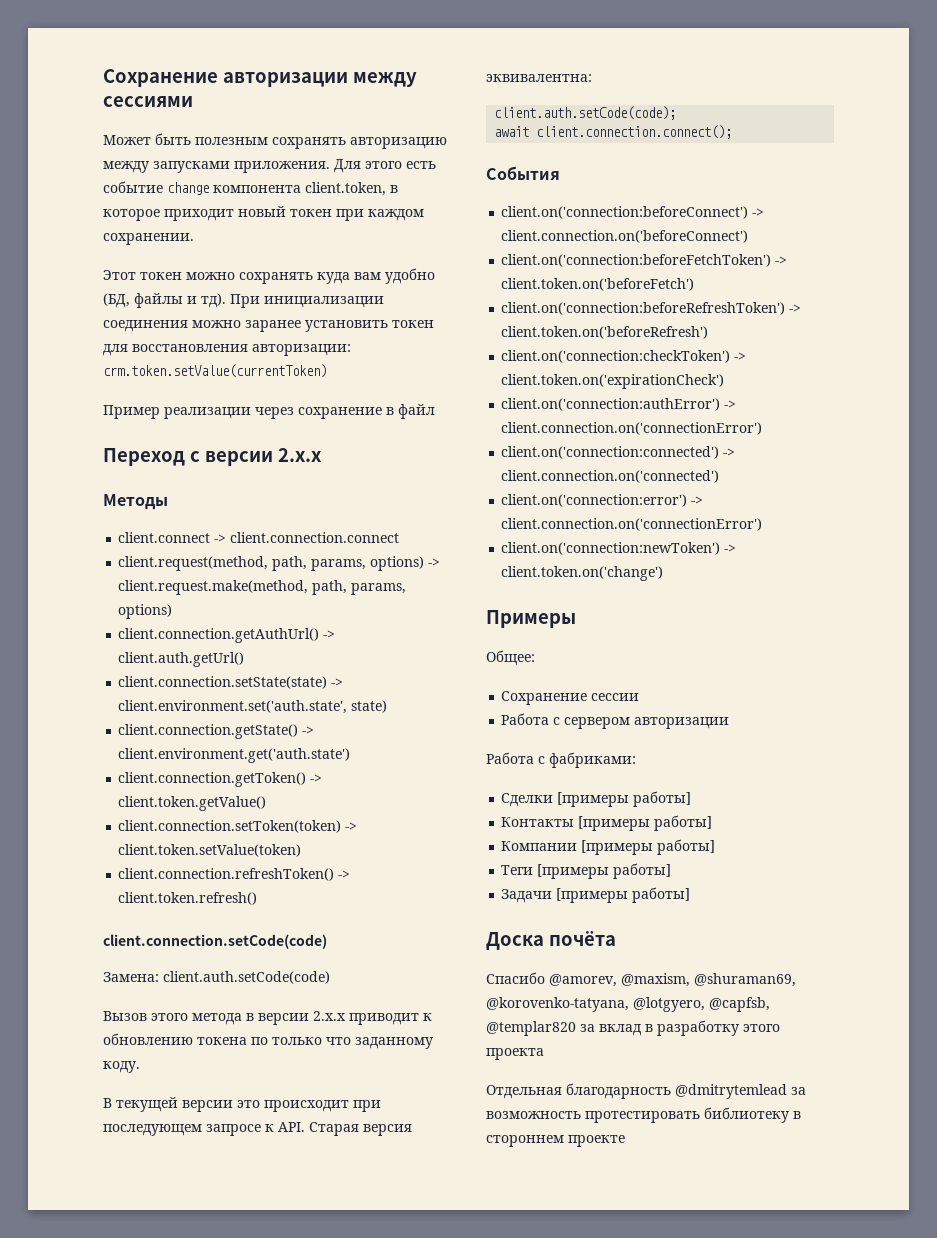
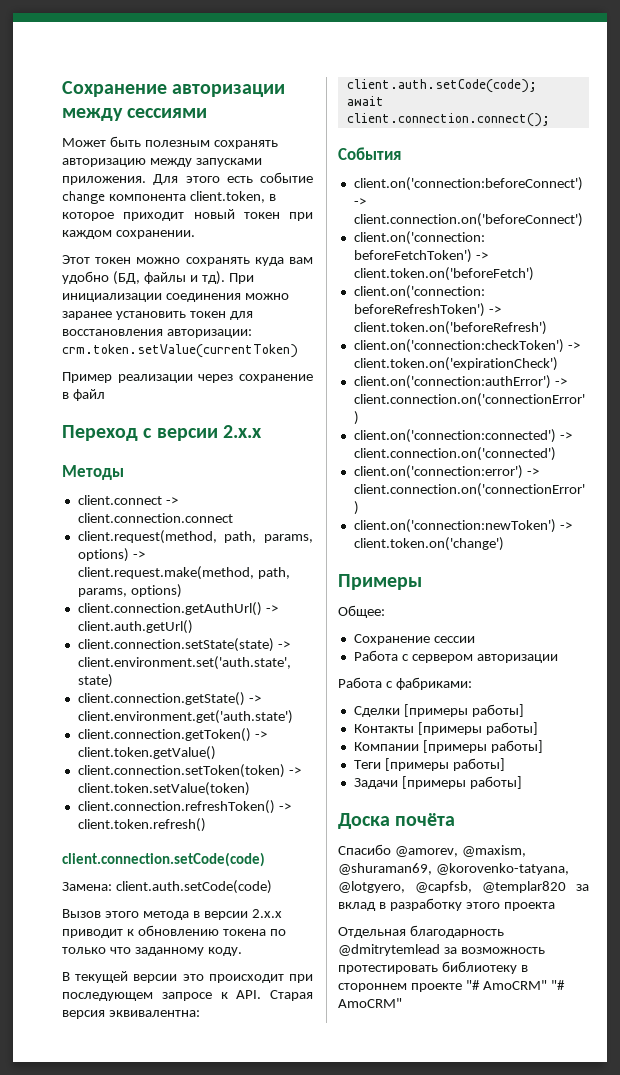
- Отдельная благодарность @dmitrytemlead за возможность протестировать библиотеку в стороннем проекте
+ Отдельная благодарность @dmitrytemlead за возможность протестировать библиотеку в стороннем проекте "# AmoCRM" "# AmoCRM"

